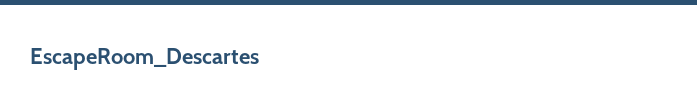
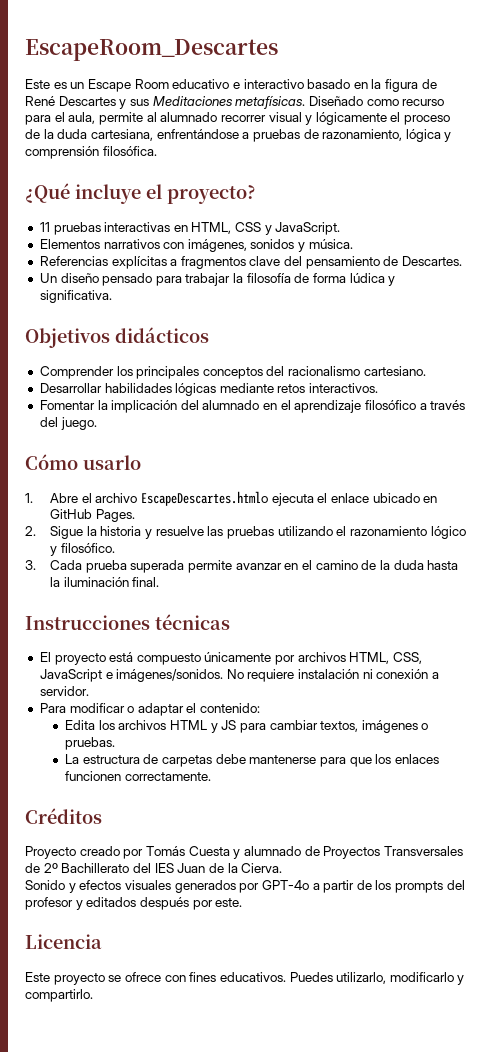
+ Este es un Escape Room educativo e interactivo basado en la figura de René Descartes y sus Meditaciones metafísicas. Diseñado como recurso para el aula, permite al alumnado recorrer visual y lógicamente el proceso de la duda cartesiana, enfrentándose a pruebas de razonamiento, lógica y comprensión filosófica.
+ ¿Qué incluye el proyecto?
+ 11 pruebas interactivas en HTML, CSS y JavaScript.
+ Elementos narrativos con imágenes, sonidos y música.
+ Referencias explícitas a fragmentos clave del pensamiento de Descartes.
+ Un diseño pensado para trabajar la filosofía de forma lúdica y significativa.
+ Objetivos didácticos
+ Comprender los principales conceptos del racionalismo cartesiano.
+ Desarrollar habilidades lógicas mediante retos interactivos.
+ Fomentar la implicación del alumnado en el aprendizaje filosófico a través del juego.
+ Cómo usarlo
+ 1. Abre el archivo EscapeDescartes.htmlo ejecuta el enlace ubicado en GitHub Pages.
+ 2. Sigue la historia y resuelve las pruebas utilizando el razonamiento lógico y filosófico.
+ 3. Cada prueba superada permite avanzar en el camino de la duda hasta la iluminación final.
+ Instrucciones técnicas
+ El proyecto está compuesto únicamente por archivos HTML, CSS, JavaScript e imágenes/sonidos. No requiere instalación ni conexión a servidor.
+ Para modificar o adaptar el contenido:
+ Edita los archivos HTML y JS para cambiar textos, imágenes o pruebas.
+ La estructura de carpetas debe mantenerse para que los enlaces funcionen correctamente.
+ Créditos
+ Proyecto creado por Tomás Cuesta y alumnado de Proyectos Transversales de 2º Bachillerato del IES Juan de la Cierva.
+ Sonido y efectos visuales generados por GPT-4o a partir de los prompts del profesor y editados después por este.
+ Licencia
+ Este proyecto se ofrece con fines educativos. Puedes utilizarlo, modificarlo y compartirlo.

